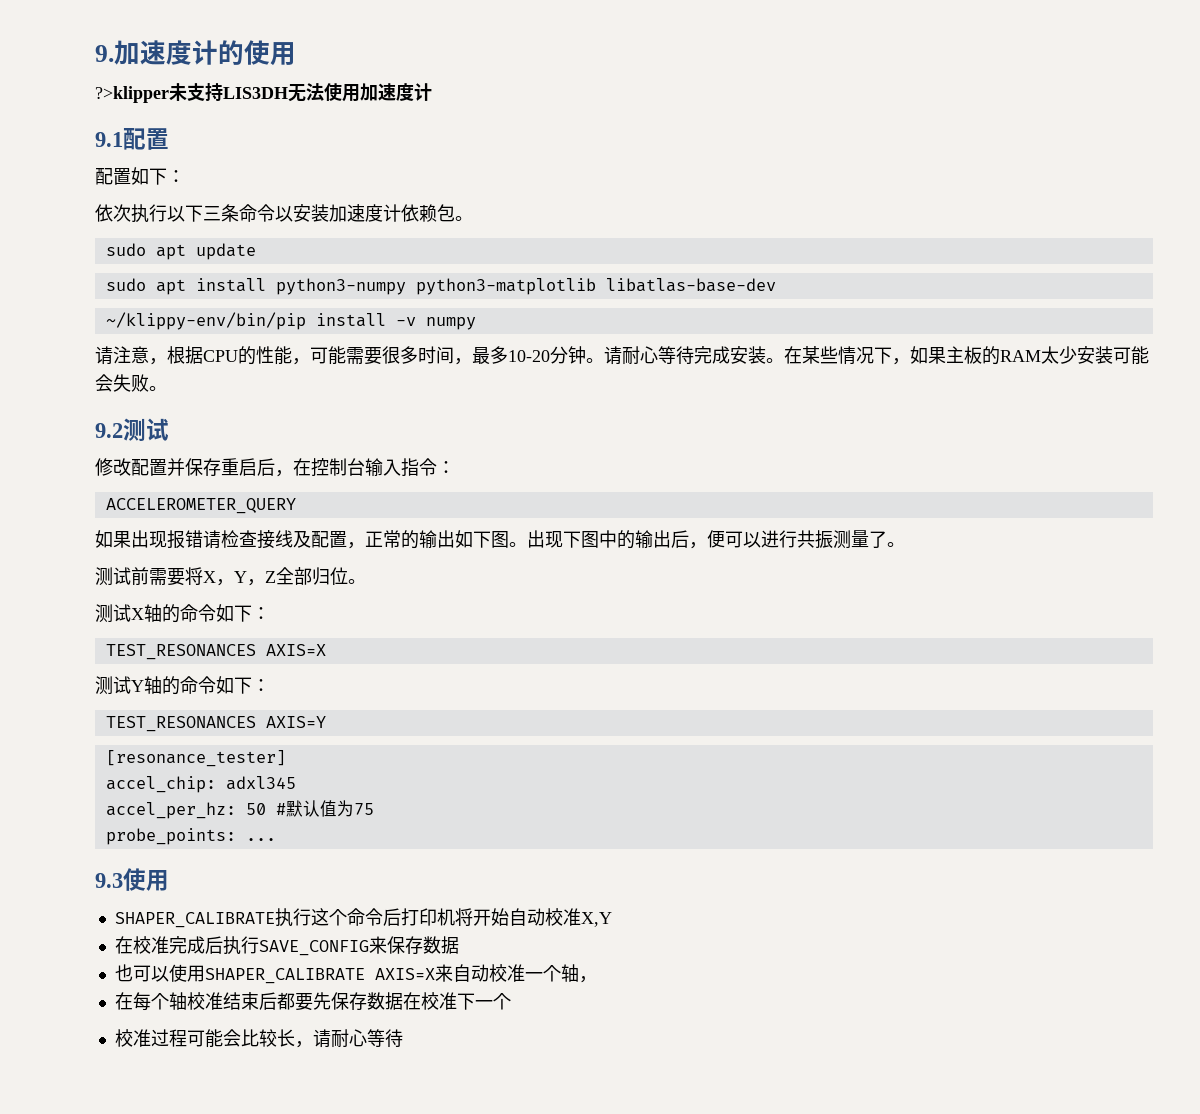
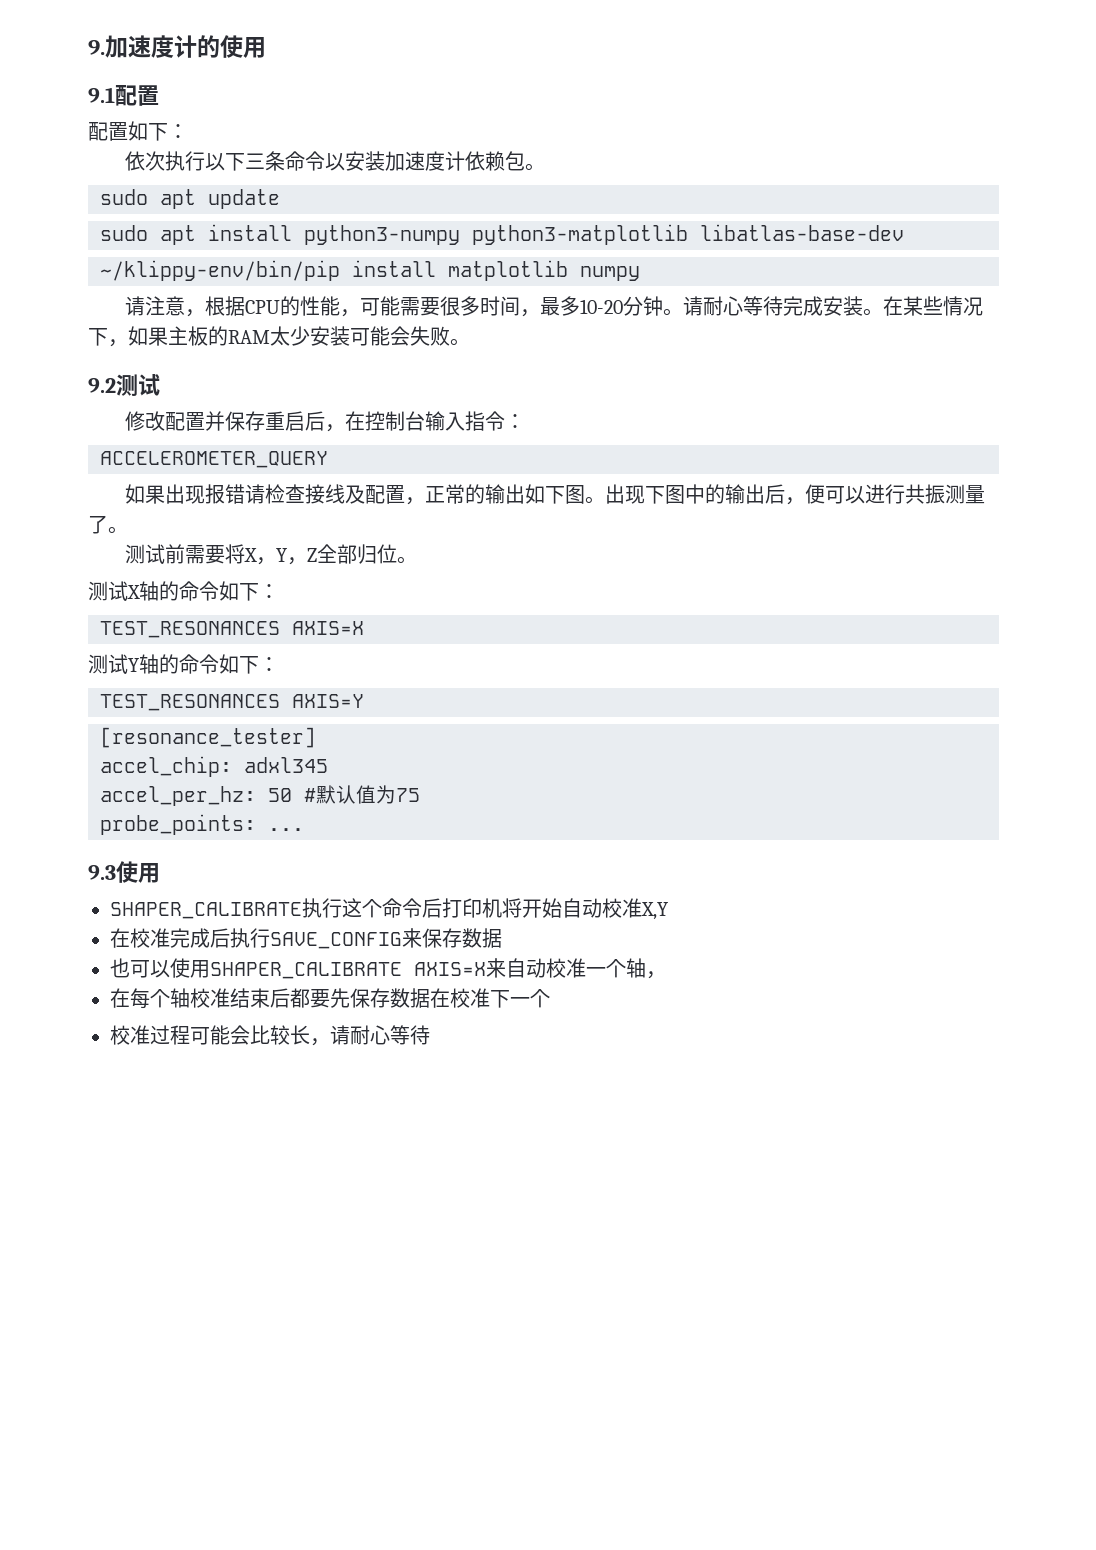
- ?>klipper未支持LIS3DH无法使用加速度计
- ~/klippy-env/bin/pip install -v numpy
+ ~/klippy-env/bin/pip install matplotlib numpy

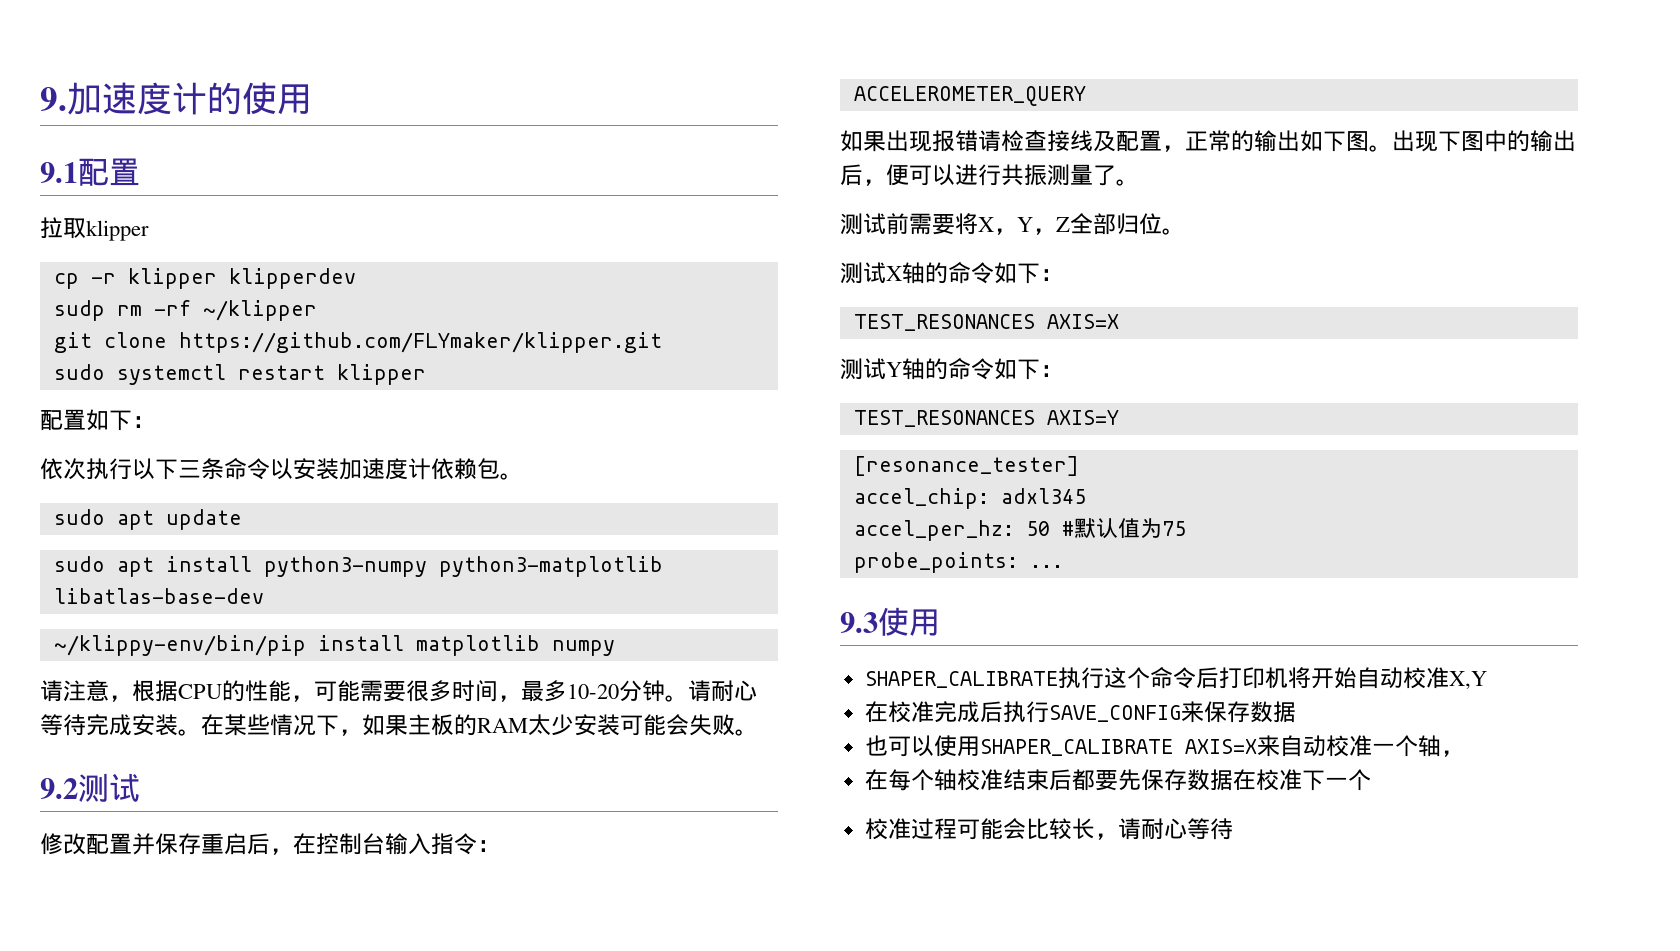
+ 拉取klipper
+ cp -r klipper klipperdev
+ sudp rm -rf ~/klipper
+ git clone https://github.com/FLYmaker/klipper.git
+ sudo systemctl restart klipper

